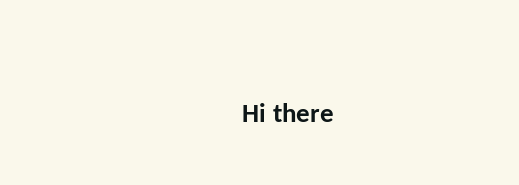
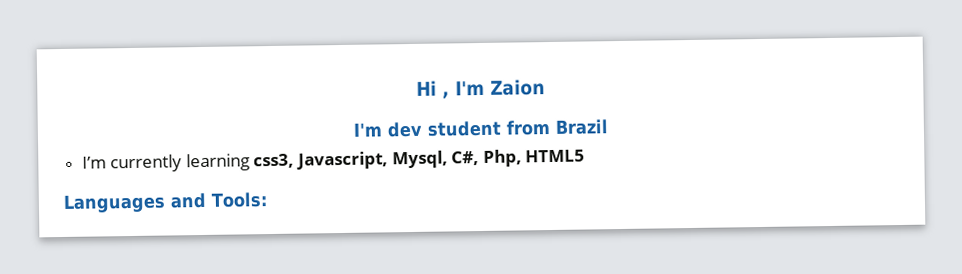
- Hi there
+ Hi , I'm Zaion
+ I'm dev student from Brazil
+ I’m currently learning css3, Javascript, Mysql, C#, Php, HTML5
+ Languages and Tools:

